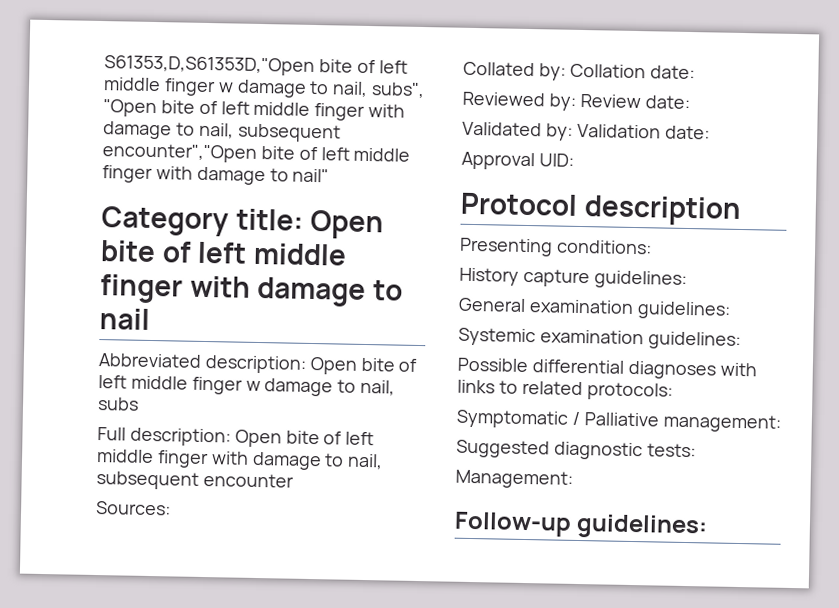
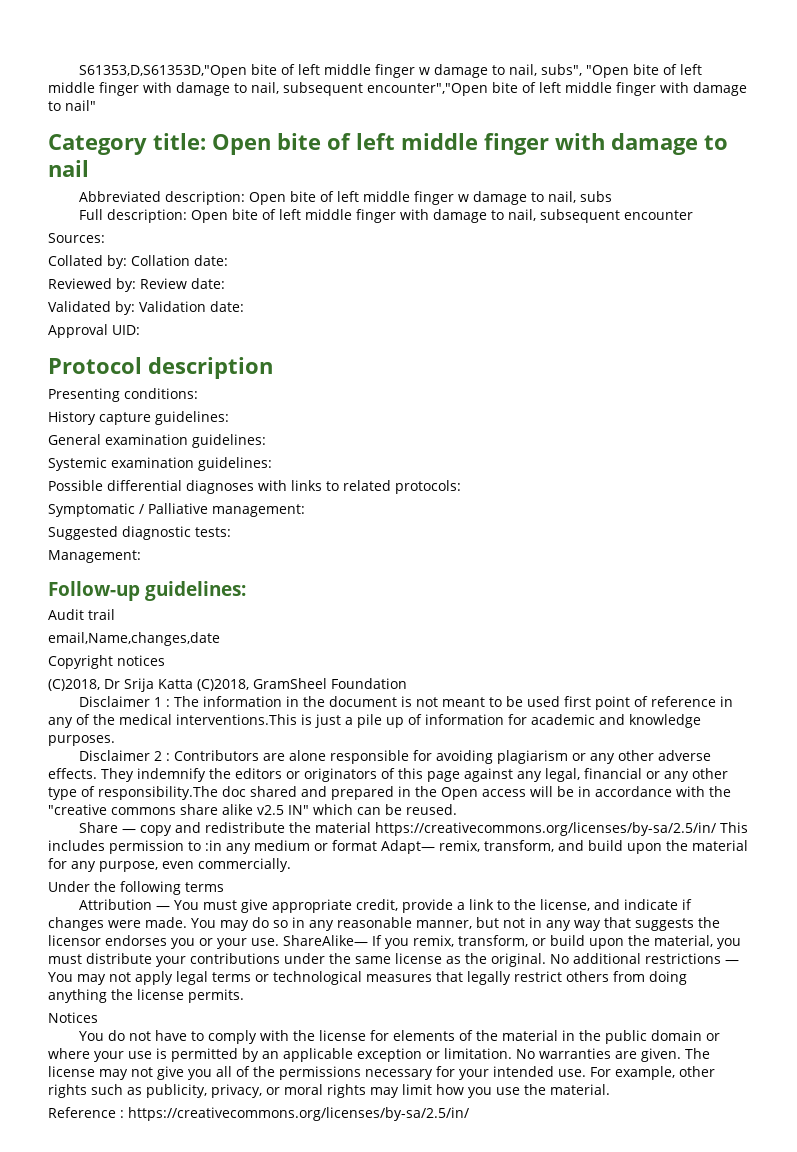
+ Audit trail
+ email,Name,changes,date
+ Copyright notices
+ (C)2018, Dr Srija Katta (C)2018, GramSheel Foundation
+ Disclaimer 1 : The information in the document is not meant to be used first point of reference in any of the medical interventions.This is just a pile up of information for academic and knowledge purposes.
+ Disclaimer 2 : Contributors are alone responsible for avoiding plagiarism or any other adverse effects. They indemnify the editors or originators of this page against any legal, financial or any other type of responsibility.The doc shared and prepared in the Open access will be in accordance with the "creative commons share alike v2.5 IN" which can be reused.
+ Share — copy and redistribute the material https://creativecommons.org/licenses/by-sa/2.5/in/ This includes permission to :in any medium or format Adapt— remix, transform, and build upon the material for any purpose, even commercially.
+ Under the following terms
+ Attribution — You must give appropriate credit, provide a link to the license, and indicate if changes were made. You may do so in any reasonable manner, but not in any way that suggests the licensor endorses you or your use. ShareAlike— If you remix, transform, or build upon the material, you must distribute your contributions under the same license as the original. No additional restrictions — You may not apply legal terms or technological measures that legally restrict others from doing anything the license permits.
+ Notices
+ You do not have to comply with the license for elements of the material in the public domain or where your use is permitted by an applicable exception or limitation. No warranties are given. The license may not give you all of the permissions necessary for your intended use. For example, other rights such as publicity, privacy, or moral rights may limit how you use the material.
+ Reference : https://creativecommons.org/licenses/by-sa/2.5/in/

